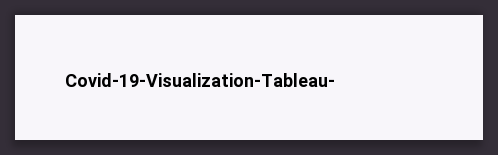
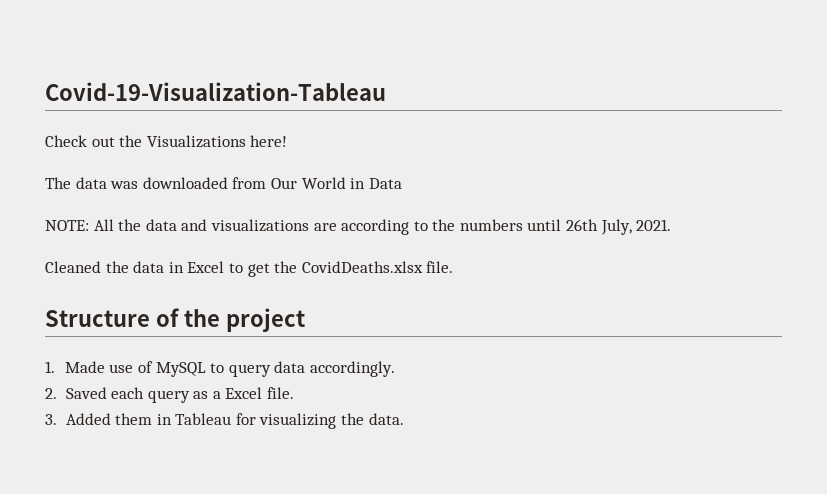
- Covid-19-Visualization-Tableau-
+ Covid-19-Visualization-Tableau
+ Check out the Visualizations here!
+ The data was downloaded from Our World in Data
+ NOTE: All the data and visualizations are according to the numbers until 26th July, 2021.
+ Cleaned the data in Excel to get the CovidDeaths.xlsx file.
+ Structure of the project
+ 1. Made use of MySQL to query data accordingly.
+ 2. Saved each query as a Excel file.
+ 3. Added them in Tableau for visualizing the data.

